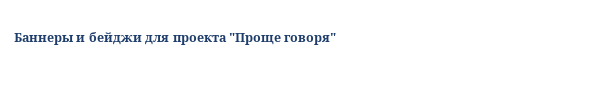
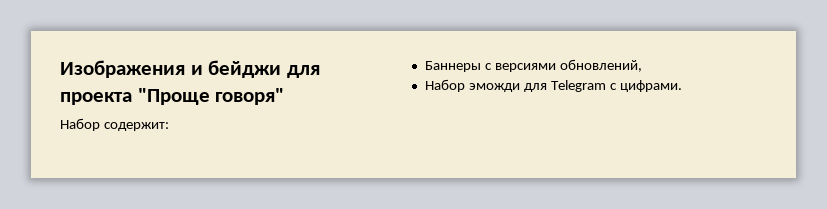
- Баннеры и бейджи для проекта "Проще говоря"
+ Изображения и бейджи для проекта "Проще говоря"
+ Набор содержит:
+ Баннеры с версиями обновлений,
+ Набор эможди для Telegram с цифрами.

